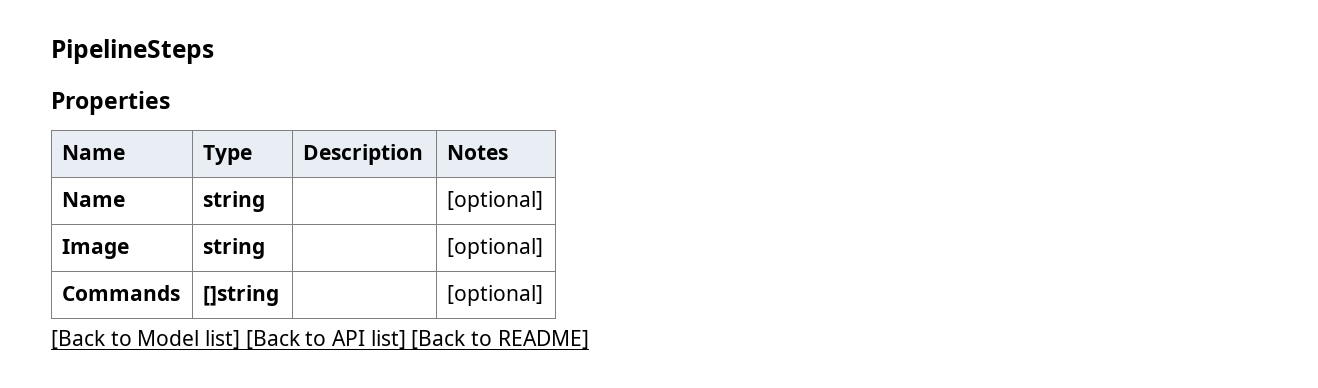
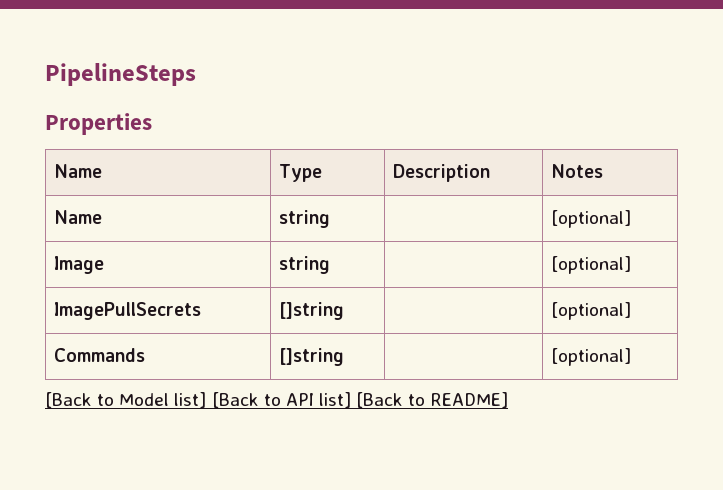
+ ImagePullSecrets | []string | | [optional]

